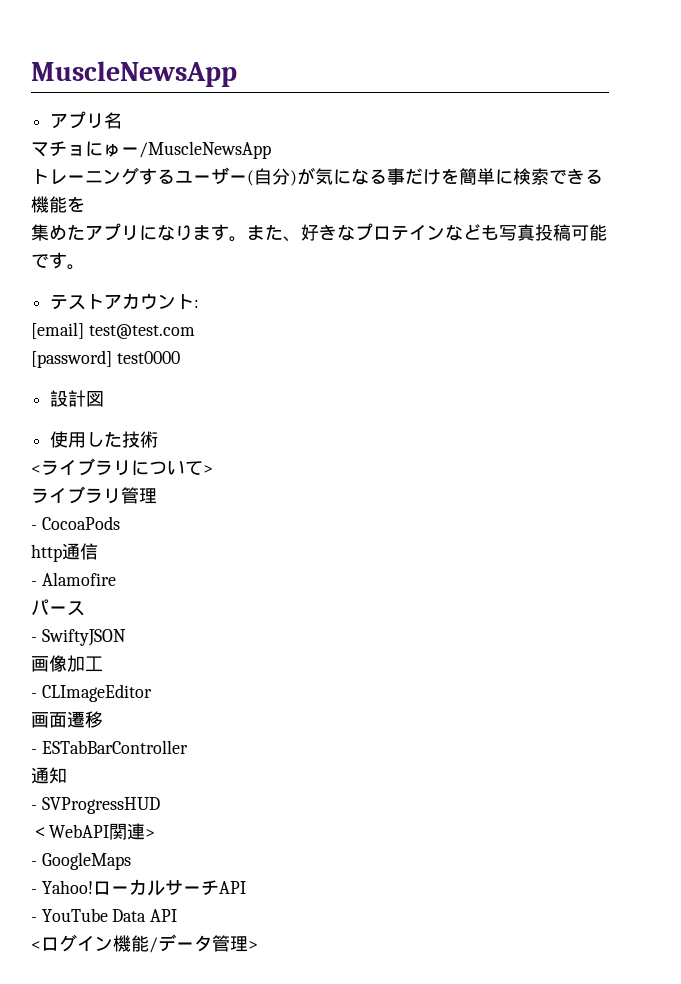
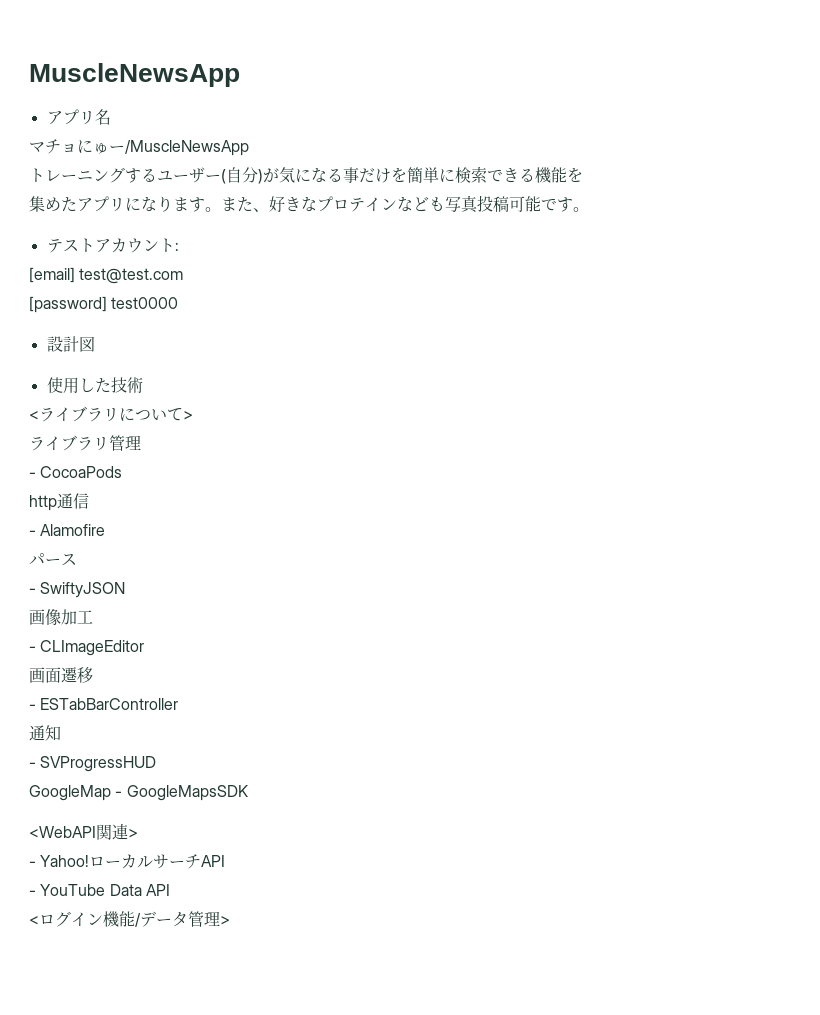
- ＜WebAPI関連>
+ GoogleMap - GoogleMapsSDK
+ <WebAPI関連>
- - GoogleMaps

